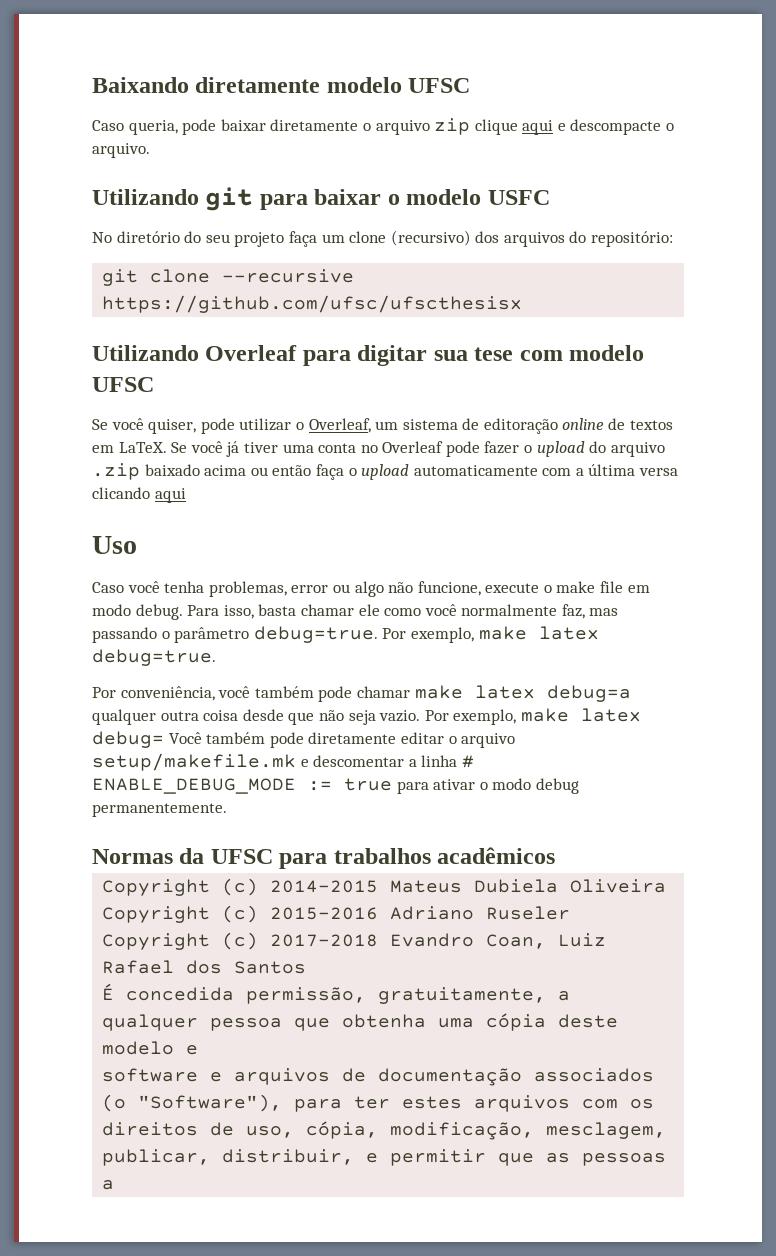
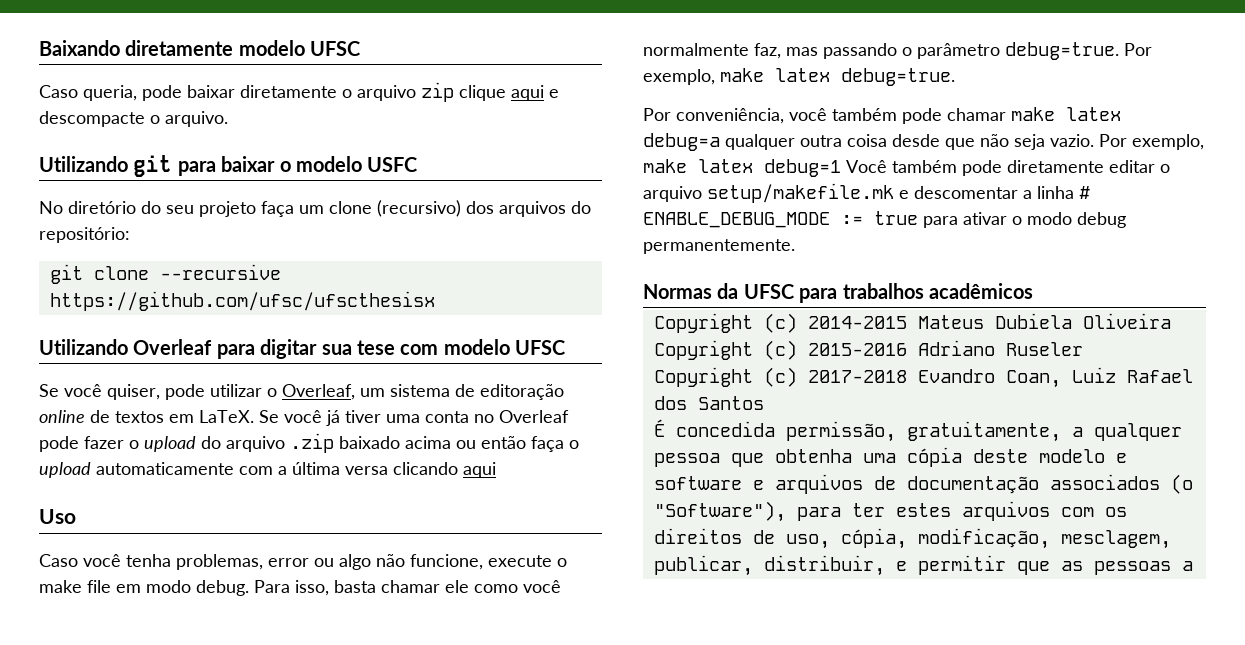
- Por exemplo, make latex debug= Você também pode diretamente editar o arquivo setup/makefile.mk e descomentar a linha # ENABLE_DEBUG_MODE := true para ativar o modo debug permanentemente.
+ Por exemplo, make latex debug=1 Você também pode diretamente editar o arquivo setup/makefile.mk e descomentar a linha # ENABLE_DEBUG_MODE := true para ativar o modo debug permanentemente.

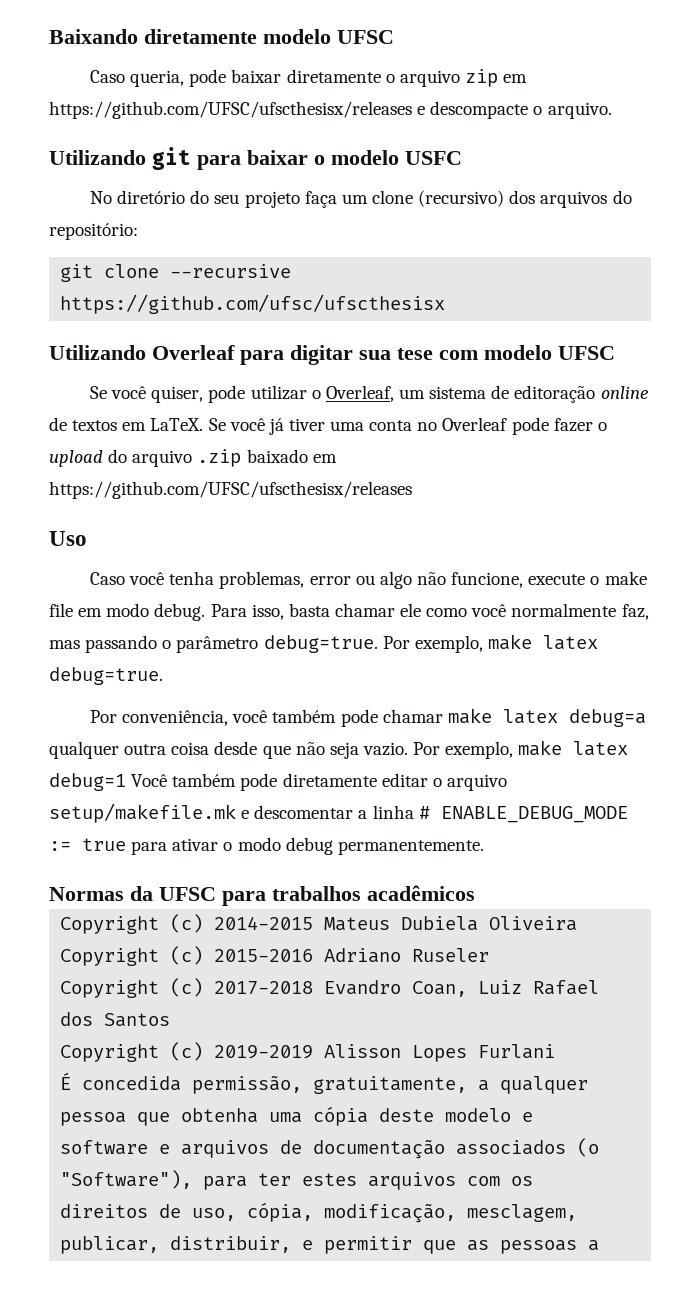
- Caso queria, pode baixar diretamente o arquivo zip clique aqui e descompacte o arquivo.
+ Caso queria, pode baixar diretamente o arquivo zip em https://github.com/UFSC/ufscthesisx/releases e descompacte o arquivo.
- Se você já tiver uma conta no Overleaf pode fazer o upload do arquivo .zip baixado acima ou então faça o upload automaticamente com a última versa clicando aqui
+ Se você já tiver uma conta no Overleaf pode fazer o upload do arquivo .zip baixado em https://github.com/UFSC/ufscthesisx/releases
+ Copyright (c) 2019-2019 Alisson Lopes Furlani

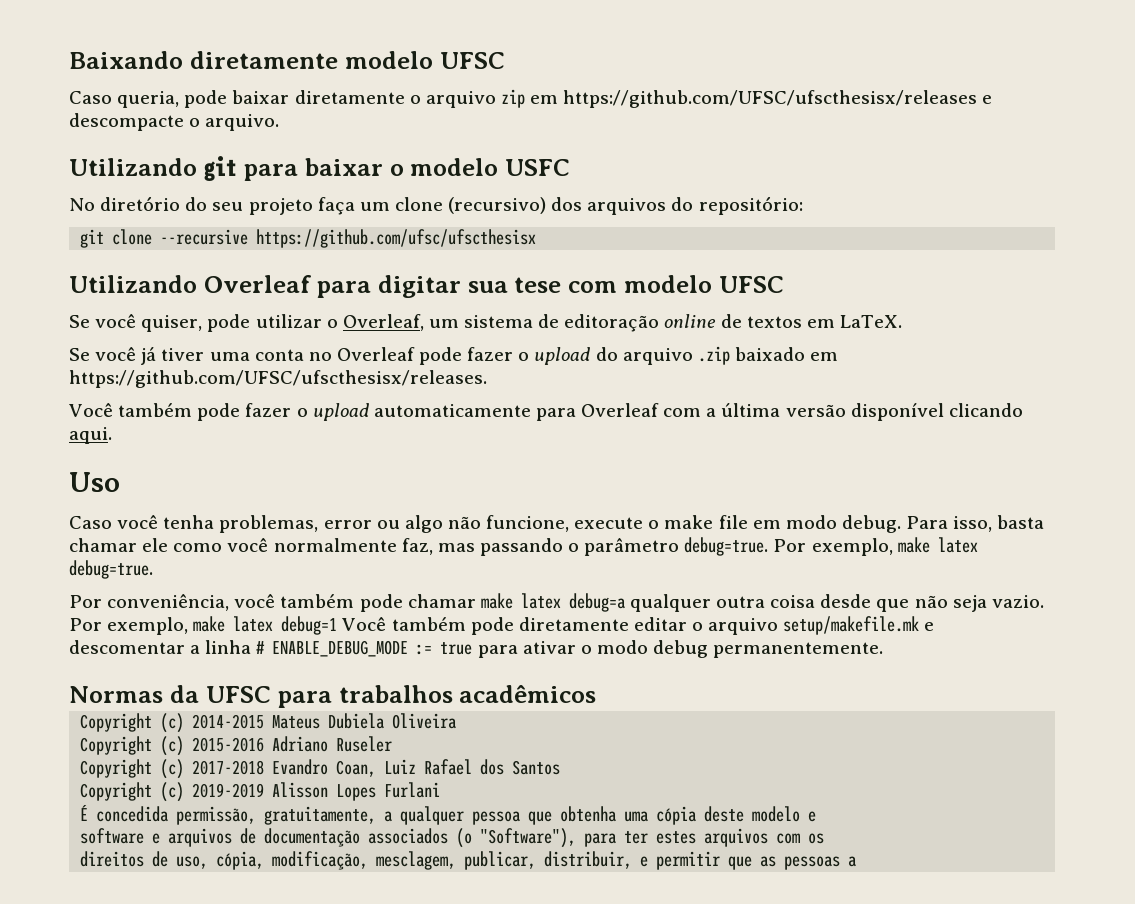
- Se você quiser, pode utilizar o Overleaf, um sistema de editoração online de textos em LaTeX. Se você já tiver uma conta no Overleaf pode fazer o upload do arquivo .zip baixado em https://github.com/UFSC/ufscthesisx/releases
+ Se você quiser, pode utilizar o Overleaf, um sistema de editoração online de textos em LaTeX.
+ Se você já tiver uma conta no Overleaf pode fazer o upload do arquivo .zip baixado em https://github.com/UFSC/ufscthesisx/releases.
+ Você também pode fazer o upload automaticamente para Overleaf com a última versão disponível clicando aqui.

